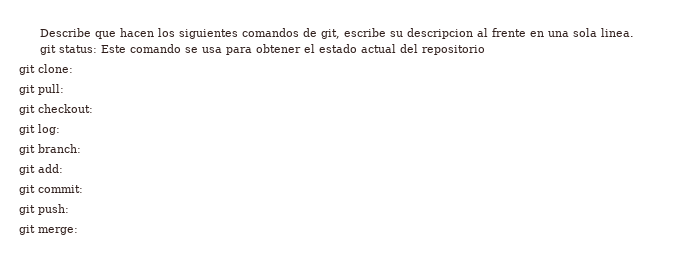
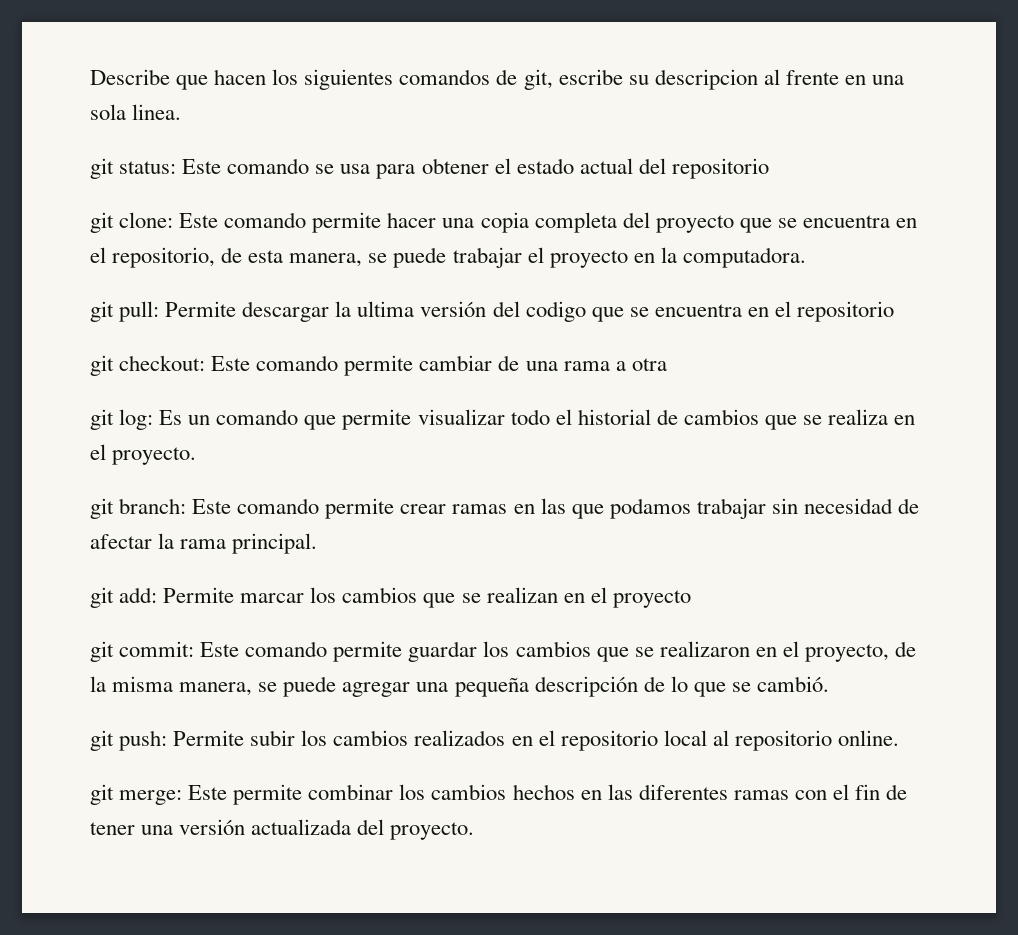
- git clone:
- git pull:
- git checkout:
- git log:
- git branch:
- git add:
- git commit:
- git push:
- git merge:
+ git clone: Este comando permite hacer una copia completa del proyecto que se encuentra en el repositorio, de esta manera, se puede trabajar el proyecto en la computadora.
+ git pull: Permite descargar la ultima versión del codigo que se encuentra en el repositorio
+ git checkout: Este comando permite cambiar de una rama a otra
+ git log: Es un comando que permite visualizar todo el historial de cambios que se realiza en el proyecto.
+ git branch: Este comando permite crear ramas en las que podamos trabajar sin necesidad de afectar la rama principal.
+ git add: Permite marcar los cambios que se realizan en el proyecto
+ git commit: Este comando permite guardar los cambios que se realizaron en el proyecto, de la misma manera, se puede agregar una pequeña descripción de lo que se cambió.
+ git push: Permite subir los cambios realizados en el repositorio local al repositorio online.
+ git merge: Este permite combinar los cambios hechos en las diferentes ramas con el fin de tener una versión actualizada del proyecto.

